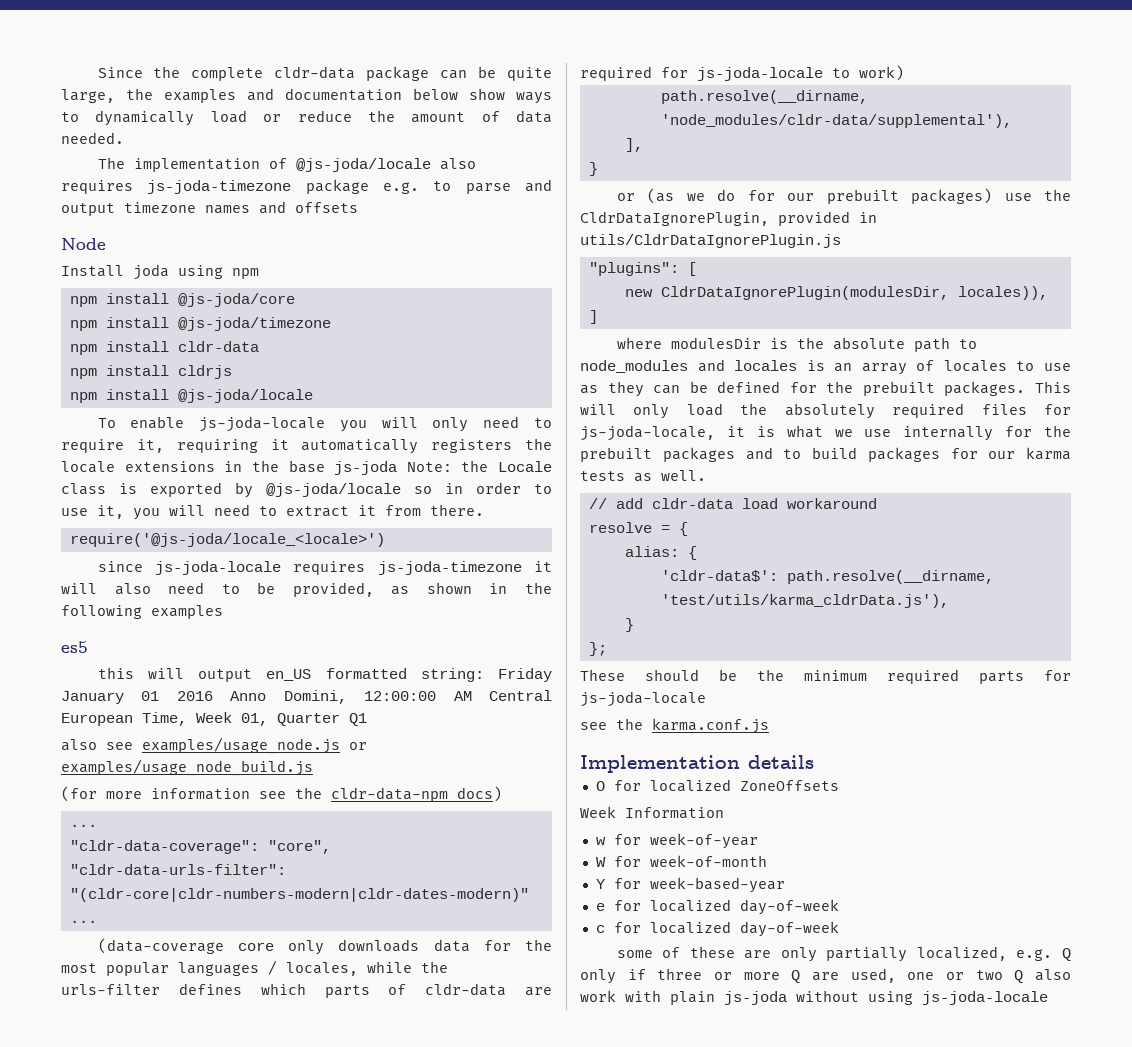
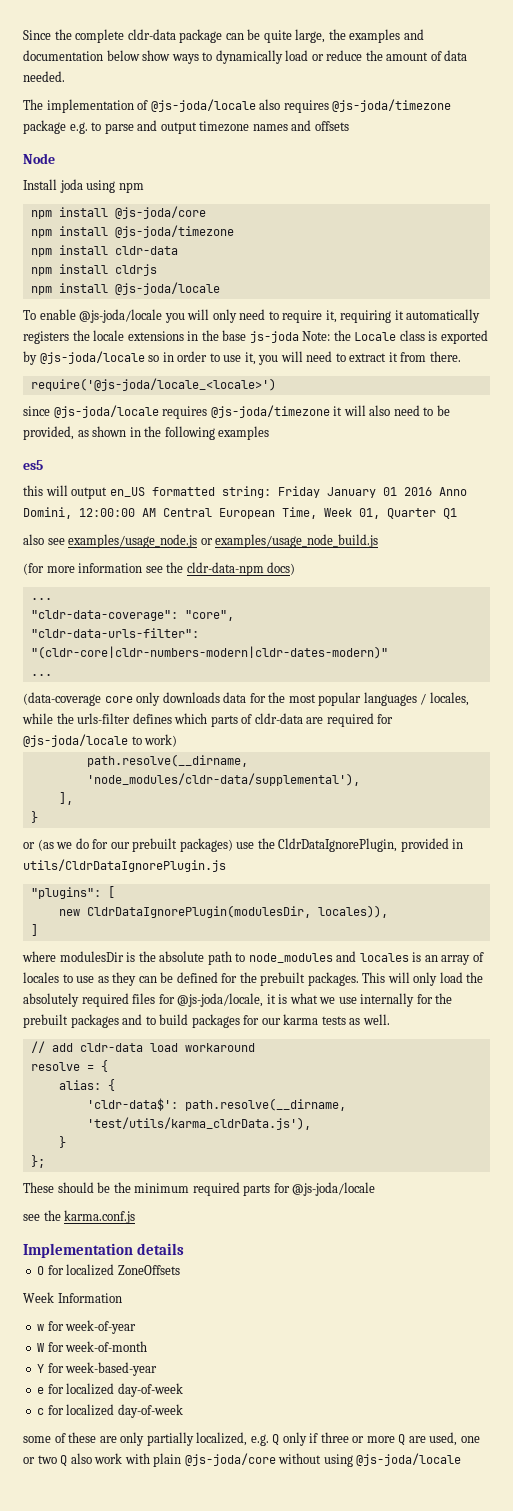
- The implementation of @js-joda/locale also requires js-joda-timezone package e.g. to parse and output timezone names and offsets
+ The implementation of @js-joda/locale also requires @js-joda/timezone package e.g. to parse and output timezone names and offsets
- To enable js-joda-locale you will only need to require it, requiring it automatically registers the locale extensions in the base js-joda Note: the Locale class is exported by @js-joda/locale so in order to use it, you will need to extract it from there.
+ To enable @js-joda/locale you will only need to require it, requiring it automatically registers the locale extensions in the base js-joda Note: the Locale class is exported by @js-joda/locale so in order to use it, you will need to extract it from there.
- since js-joda-locale requires js-joda-timezone it will also need to be provided, as shown in the following examples
+ since @js-joda/locale requires @js-joda/timezone it will also need to be provided, as shown in the following examples
- (data-coverage core only downloads data for the most popular languages / locales, while the urls-filter defines which parts of cldr-data are required for js-joda-locale to work)
+ (data-coverage core only downloads data for the most popular languages / locales, while the urls-filter defines which parts of cldr-data are required for @js-joda/locale to work)
- This will only load the absolutely required files for js-joda-locale, it is what we use internally for the prebuilt packages and to build packages for our karma tests as well.
+ This will only load the absolutely required files for @js-joda/locale, it is what we use internally for the prebuilt packages and to build packages for our karma tests as well.
- These should be the minimum required parts for js-joda-locale
+ These should be the minimum required parts for @js-joda/locale
- some of these are only partially localized, e.g. Q only if three or more Q are used, one or two Q also work with plain js-joda without using js-joda-locale
+ some of these are only partially localized, e.g. Q only if three or more Q are used, one or two Q also work with plain @js-joda/core without using @js-joda/locale

